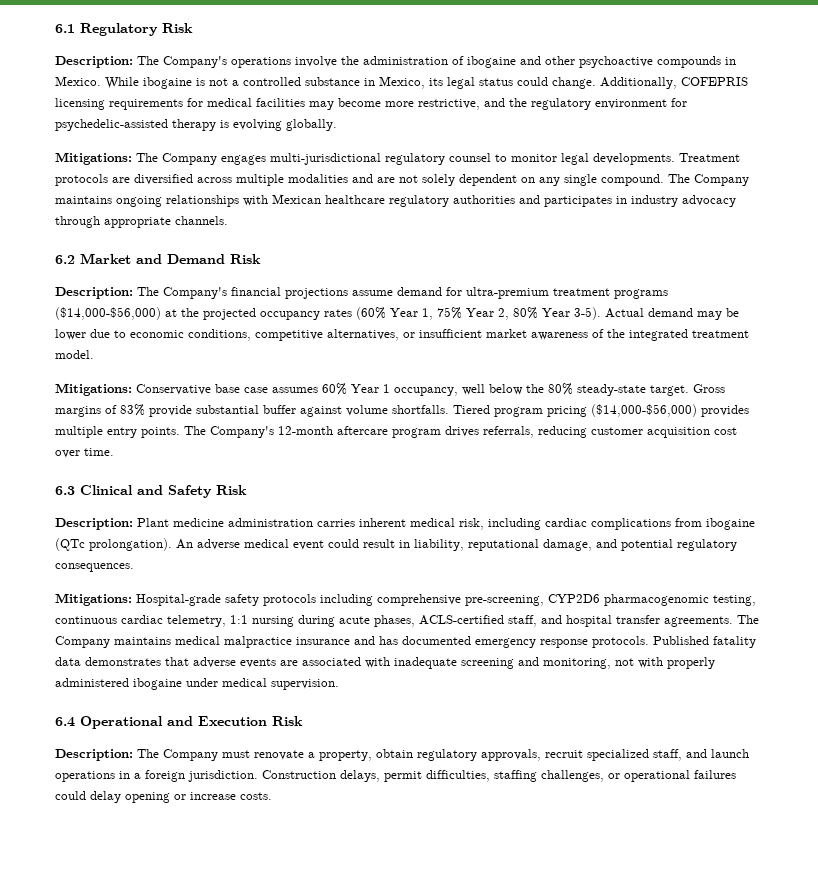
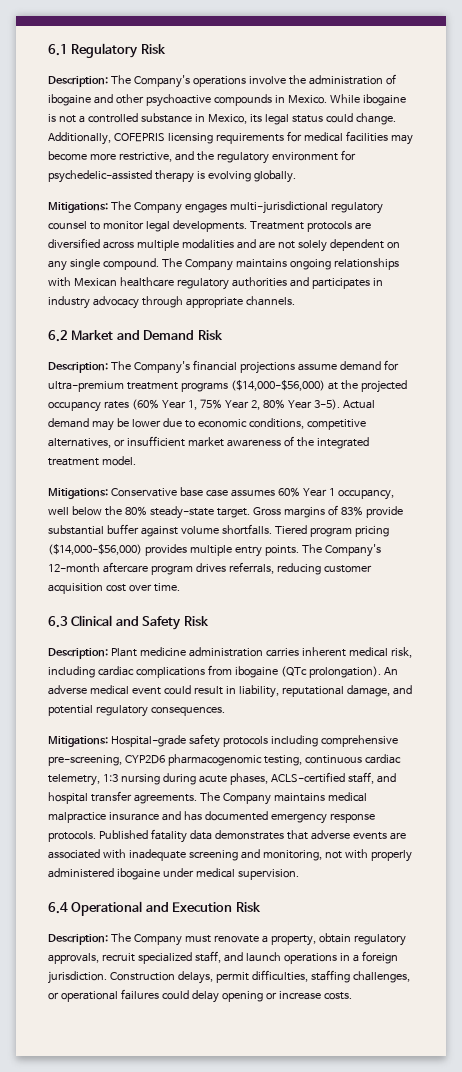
- Mitigations: Hospital-grade safety protocols including comprehensive pre-screening, CYP2D6 pharmacogenomic testing, continuous cardiac telemetry, 1:1 nursing during acute phases, ACLS-certified staff, and hospital transfer agreements.
+ Mitigations: Hospital-grade safety protocols including comprehensive pre-screening, CYP2D6 pharmacogenomic testing, continuous cardiac telemetry, 1:3 nursing during acute phases, ACLS-certified staff, and hospital transfer agreements.

